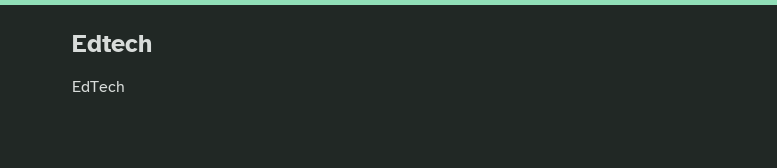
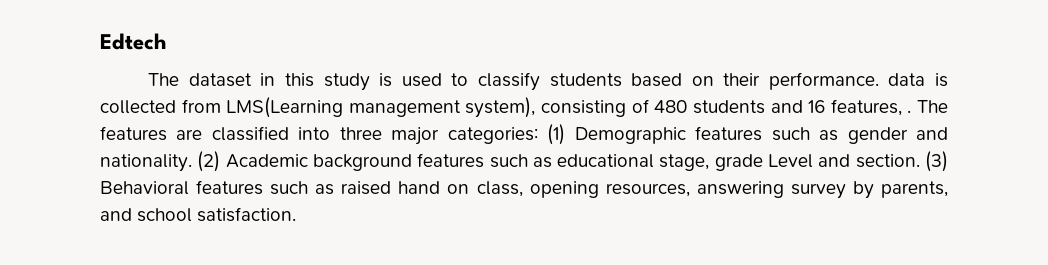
- EdTech
+ The dataset in this study is used to classify students based on their performance. data is collected from LMS(Learning management system), consisting of 480 students and 16 features, . The features are classified into three major categories: (1) Demographic features such as gender and nationality. (2) Academic background features such as educational stage, grade Level and section. (3) Behavioral features such as raised hand on class, opening resources, answering survey by parents, and school satisfaction.

